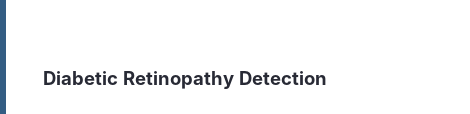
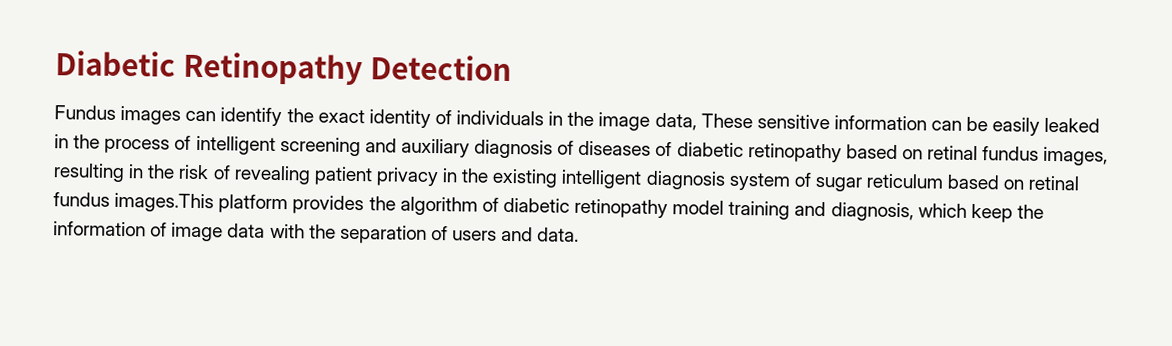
+ Fundus images can identify the exact identity of individuals in the image data, These sensitive information can be easily leaked in the process of intelligent screening and auxiliary diagnosis of diseases of diabetic retinopathy based on retinal fundus images, resulting in the risk of revealing patient privacy in the existing intelligent diagnosis system of sugar reticulum based on retinal fundus images.This platform provides the algorithm of diabetic retinopathy model training and diagnosis, which keep the information of image data with the separation of users and data.

